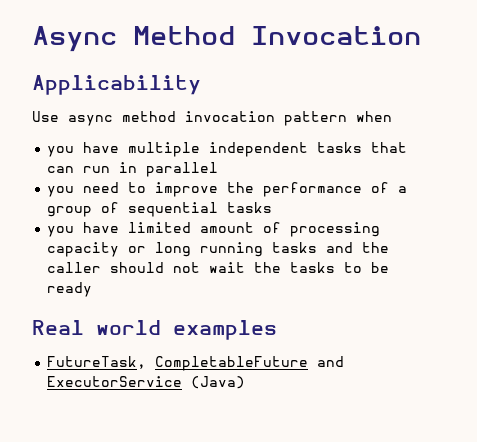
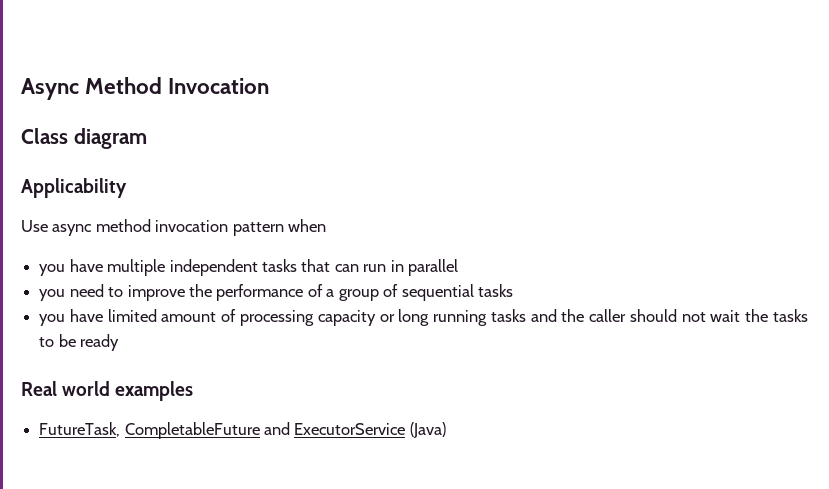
+ Class diagram

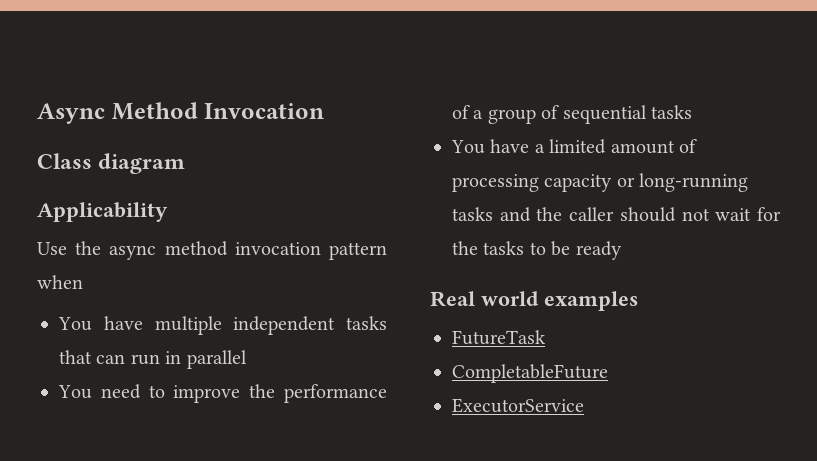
- Use async method invocation pattern when
+ Use the async method invocation pattern when
- you have multiple independent tasks that can run in parallel
+ You have multiple independent tasks that can run in parallel
- you need to improve the performance of a group of sequential tasks
+ You need to improve the performance of a group of sequential tasks
- you have limited amount of processing capacity or long running tasks and the caller should not wait the tasks to be ready
+ You have a limited amount of processing capacity or long-running tasks and the caller should not wait for the tasks to be ready
- FutureTask, CompletableFuture and ExecutorService (Java)
+ FutureTask
+ CompletableFuture
+ ExecutorService

